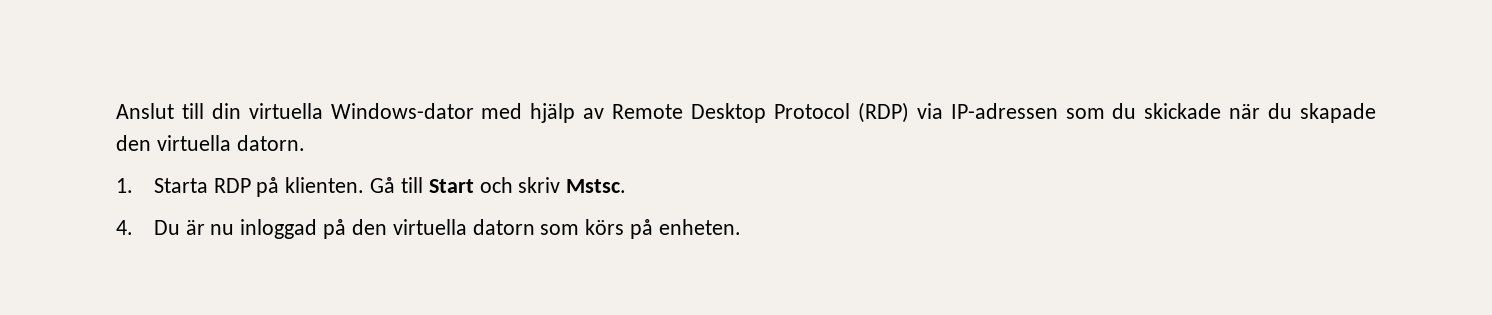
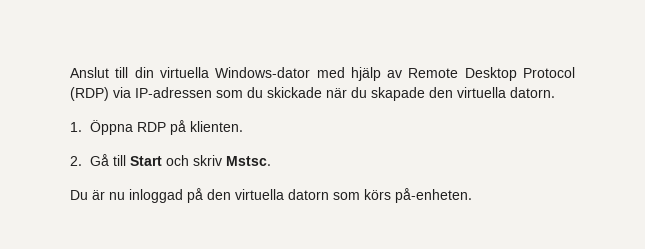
- 1. Starta RDP på klienten. Gå till Start och skriv Mstsc.
+ 1. Öppna RDP på klienten.
+ 2. Gå till Start och skriv Mstsc.
- 4. Du är nu inloggad på den virtuella datorn som körs på enheten.
+ Du är nu inloggad på den virtuella datorn som körs på-enheten.

